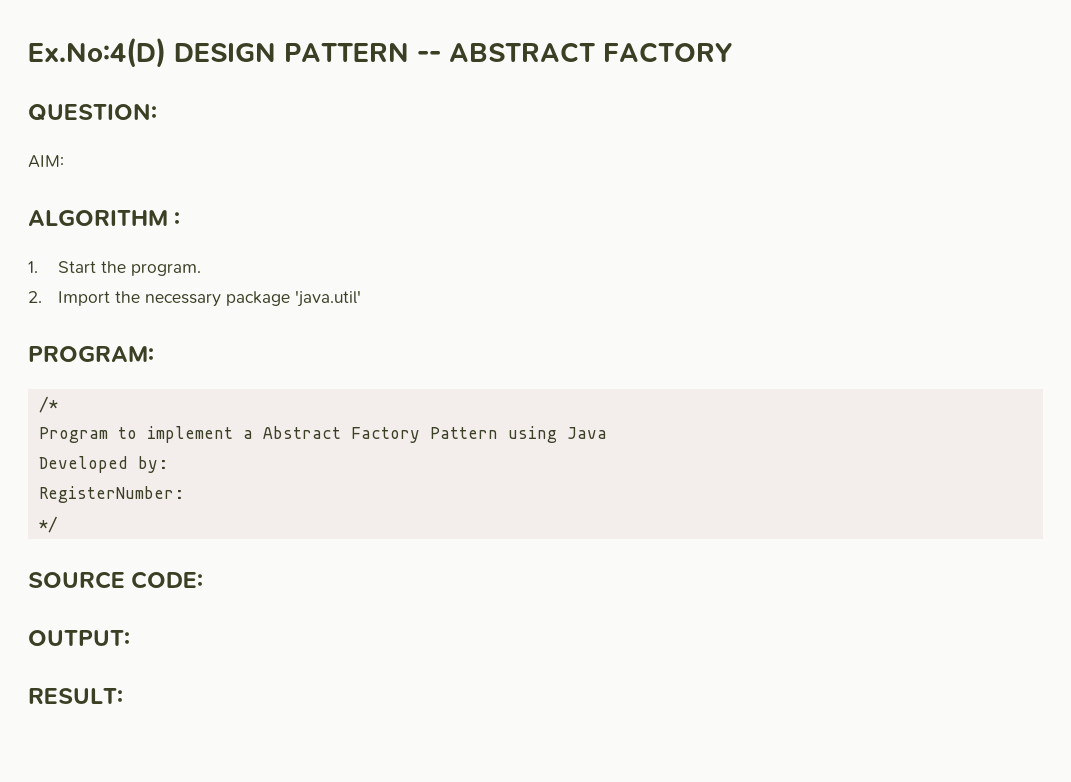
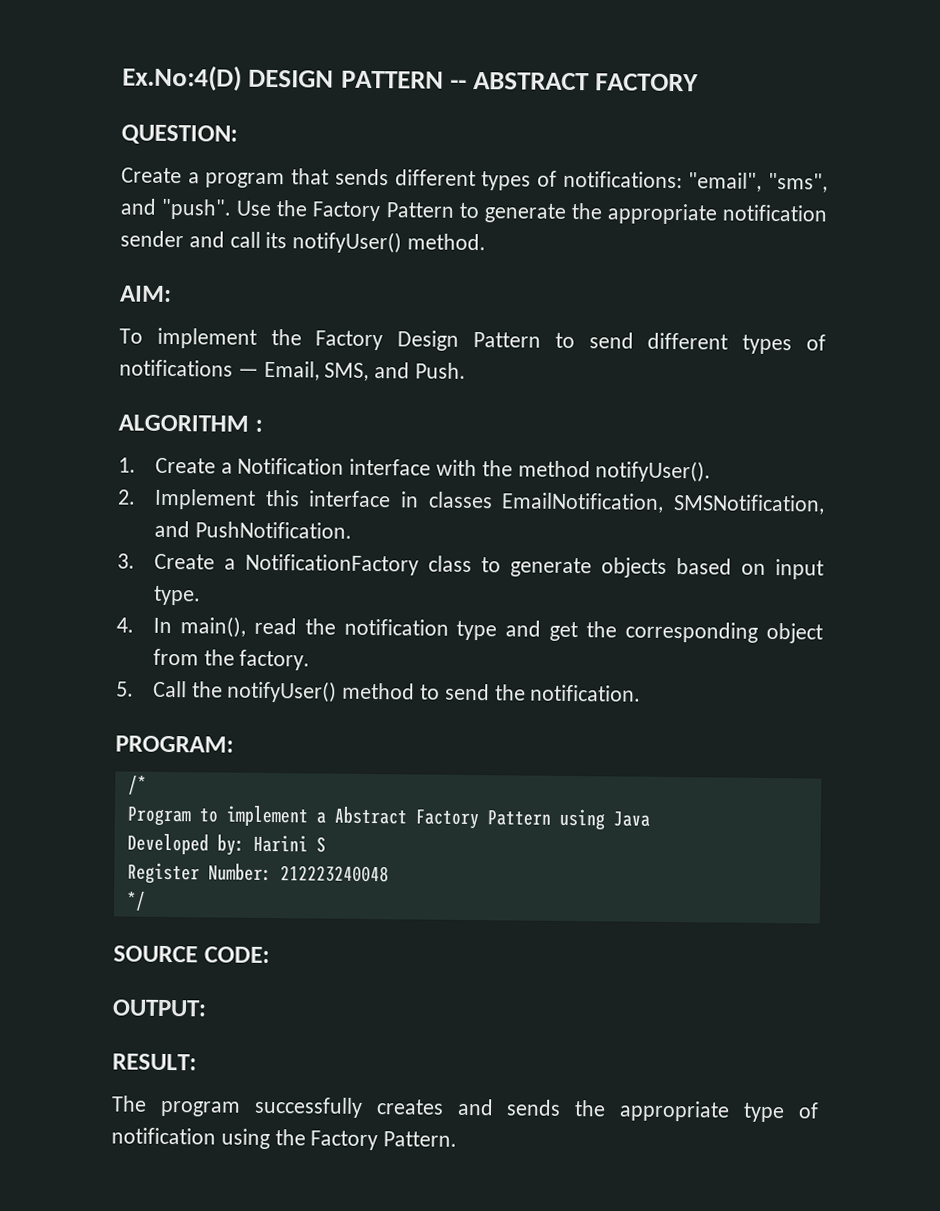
+ Create a program that sends different types of notifications: "email", "sms", and "push". Use the Factory Pattern to generate the appropriate notification sender and call its notifyUser() method.
  AIM:
+ To implement the Factory Design Pattern to send different types of notifications — Email, SMS, and Push.
  ALGORITHM :
- 1. Start the program.
- 2. Import the necessary package 'java.util'
+ 1. Create a Notification interface with the method notifyUser().
+ 2. Implement this interface in classes EmailNotification, SMSNotification, and PushNotification.
+ 3. Create a NotificationFactory class to generate objects based on input type.
+ 4. In main(), read the notification type and get the corresponding object from the factory.
+ 5. Call the notifyUser() method to send the notification.
- Developed by:
- RegisterNumber:
+ Developed by: Harini S
+ Register Number: 212223240048
+ The program successfully creates and sends the appropriate type of notification using the Factory Pattern.

